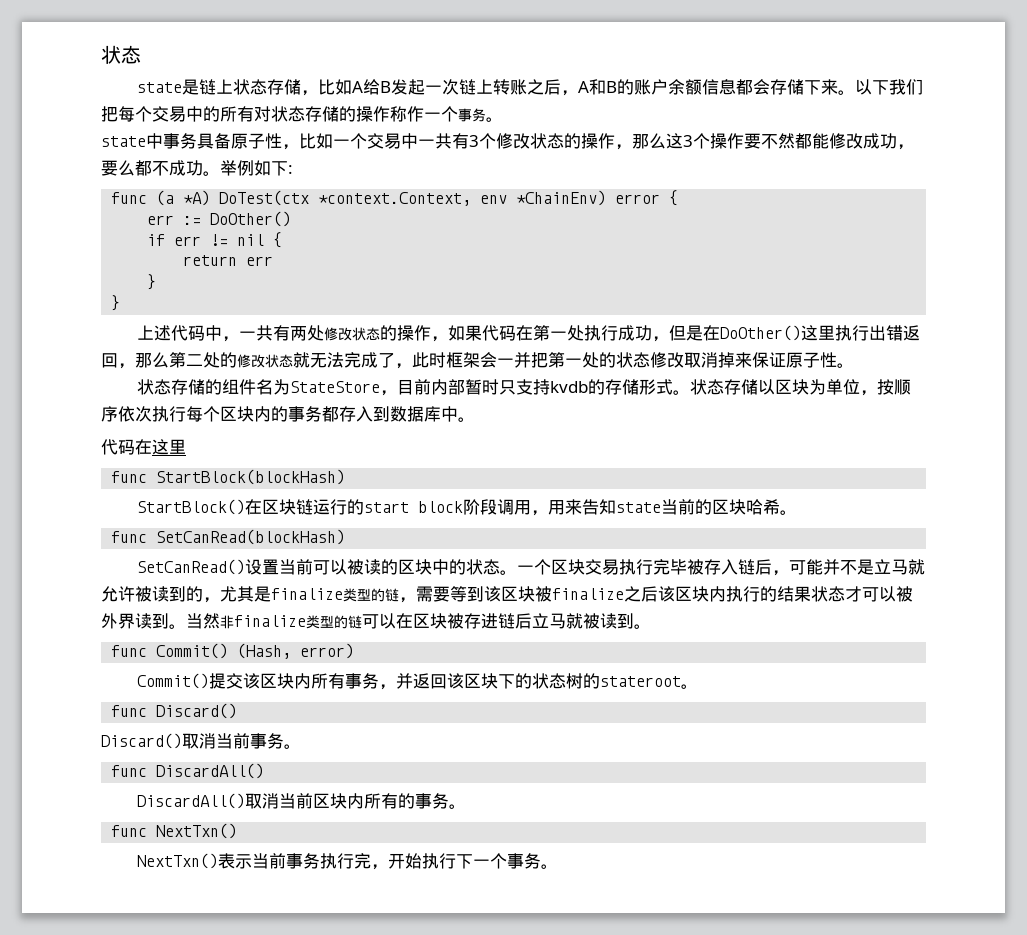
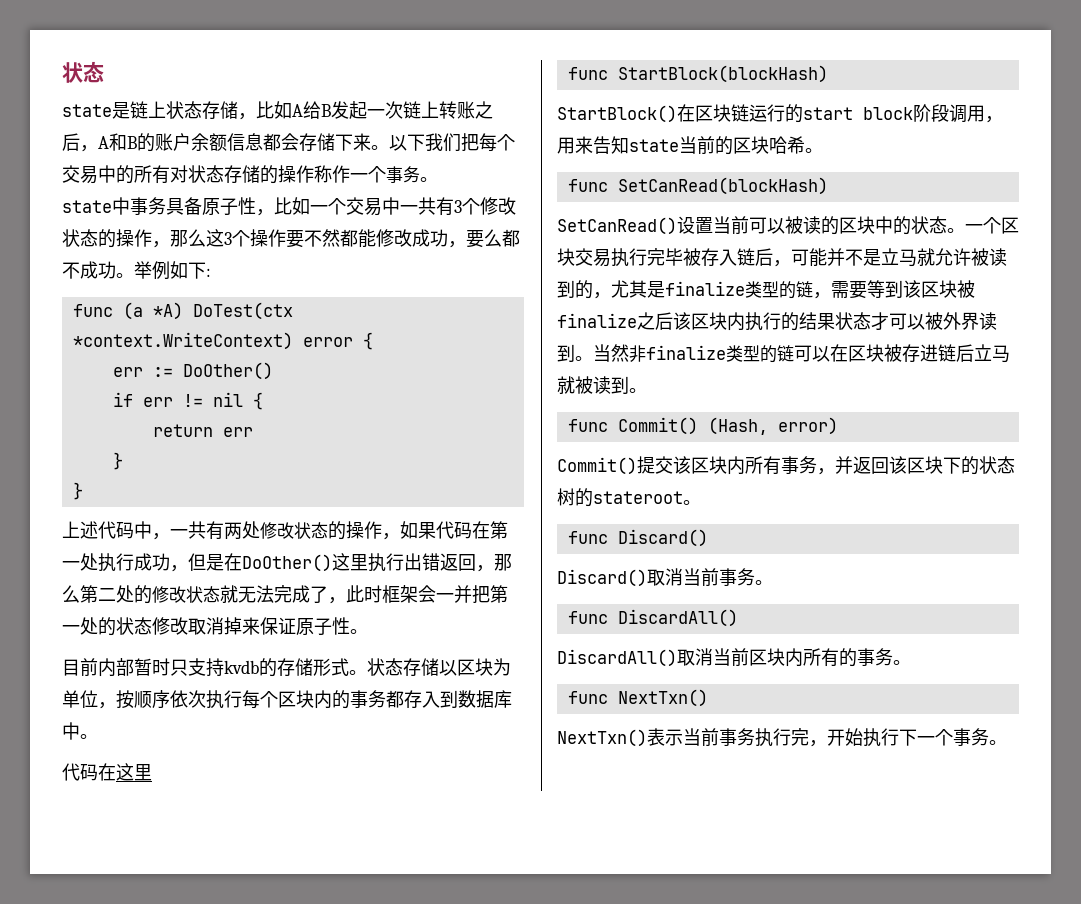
- func (a *A) DoTest(ctx *context.Context, env *ChainEnv) error {
+ func (a *A) DoTest(ctx *context.WriteContext) error {
- 状态存储的组件名为StateStore，目前内部暂时只支持kvdb的存储形式。
+ 目前内部暂时只支持kvdb的存储形式。

